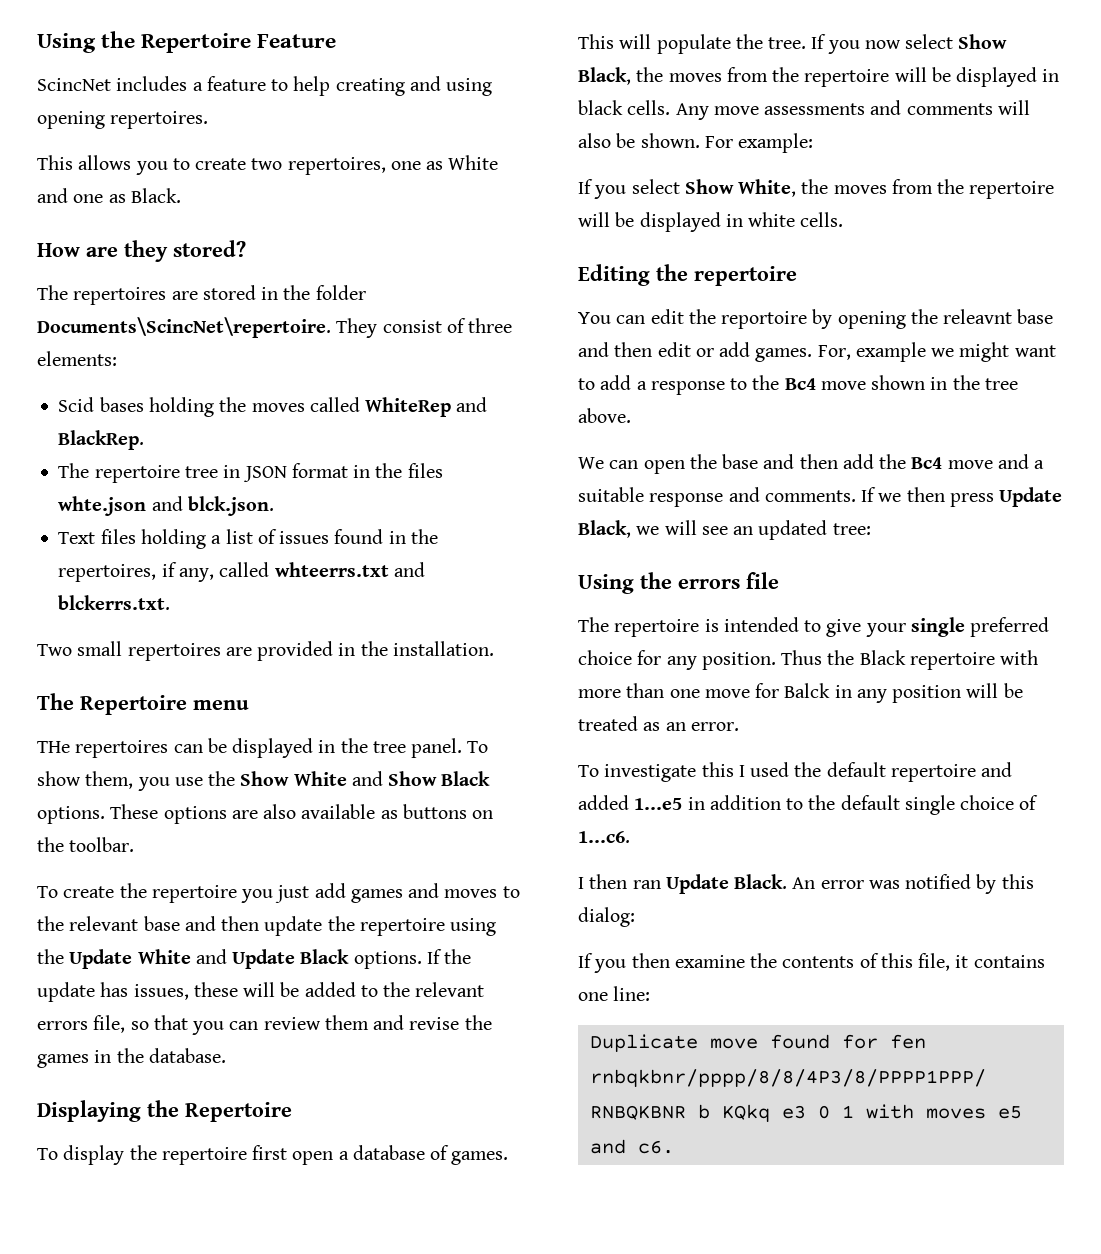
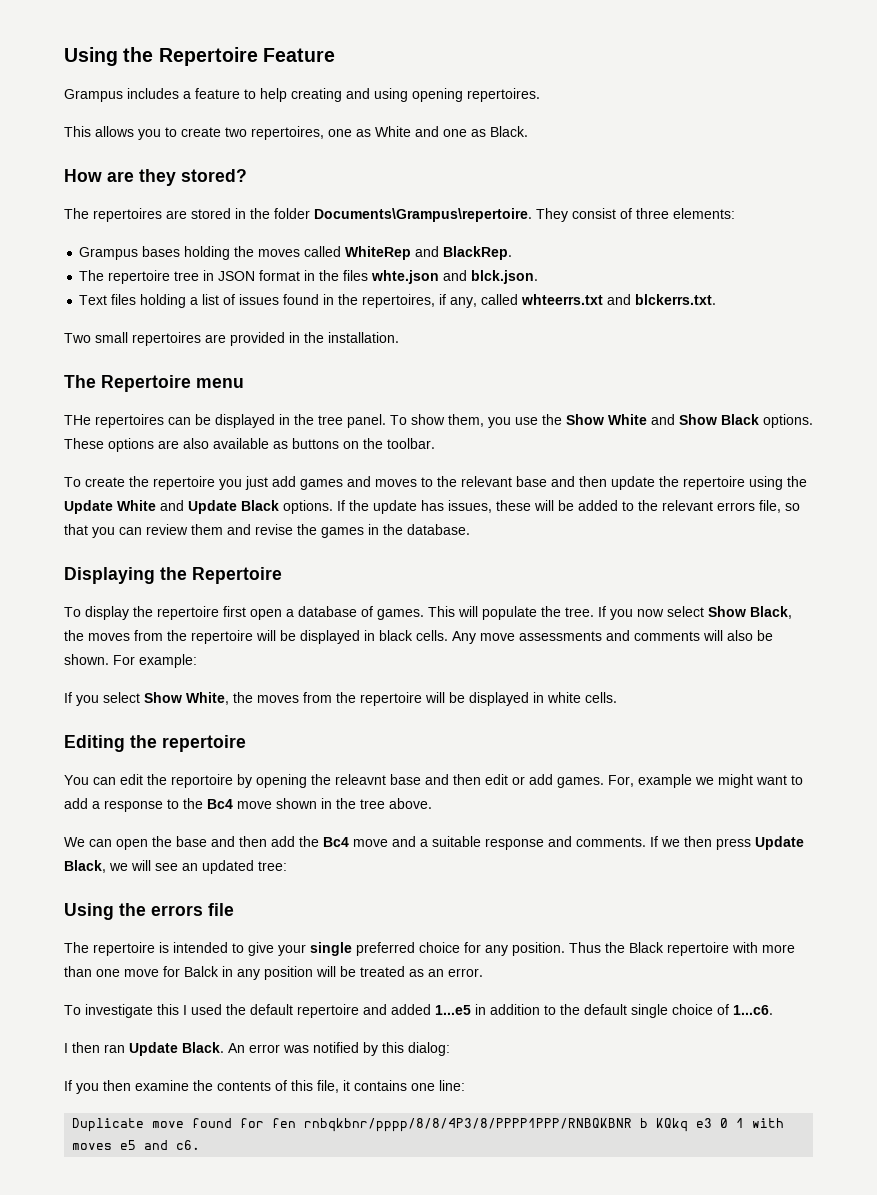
- ScincNet includes a feature to help creating and using opening repertoires.
+ Grampus includes a feature to help creating and using opening repertoires.
- The repertoires are stored in the folder Documents\ScincNet\repertoire.
+ The repertoires are stored in the folder Documents\Grampus\repertoire.
- Scid bases holding the moves called WhiteRep and BlackRep.
+ Grampus bases holding the moves called WhiteRep and BlackRep.

